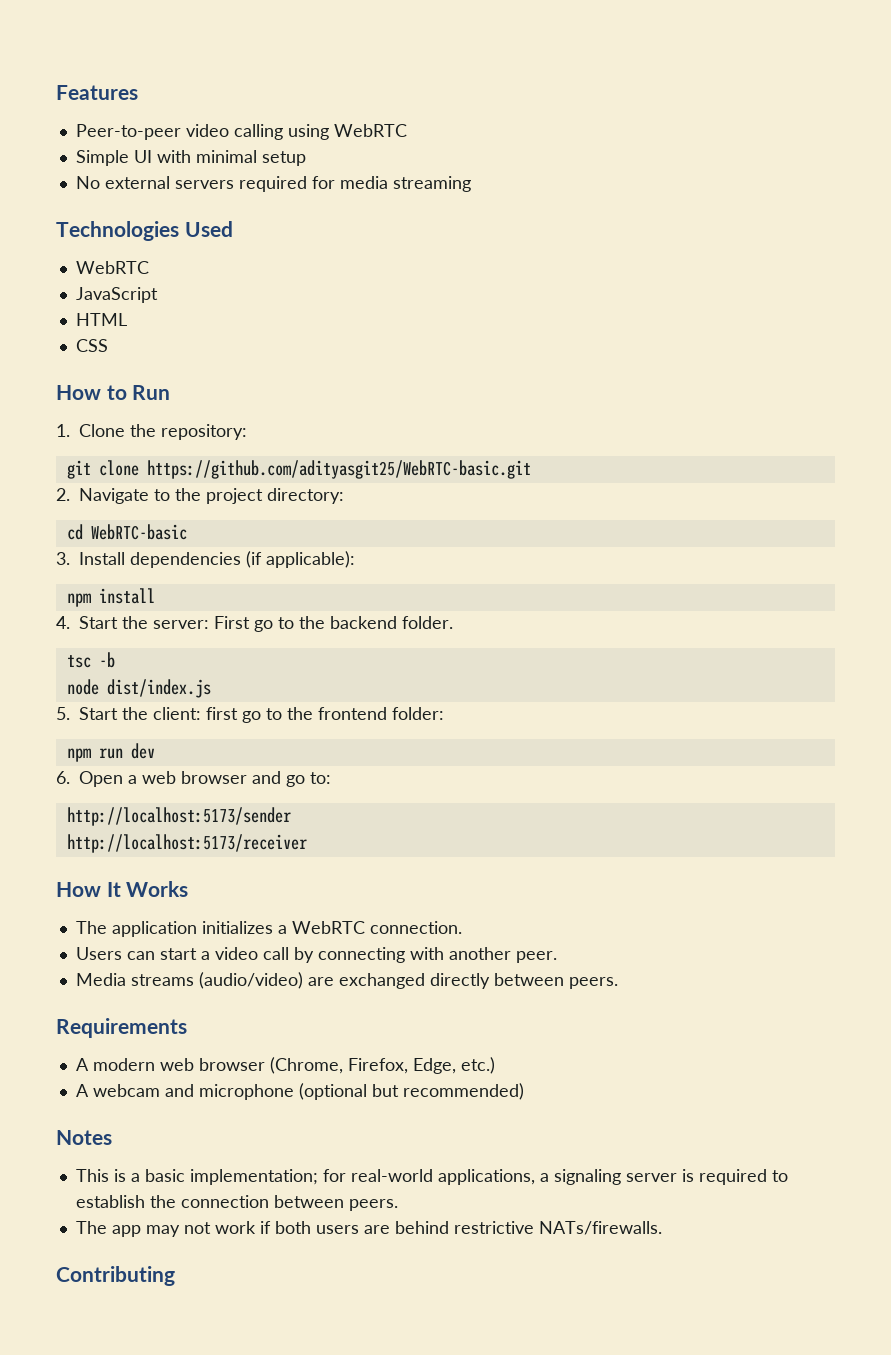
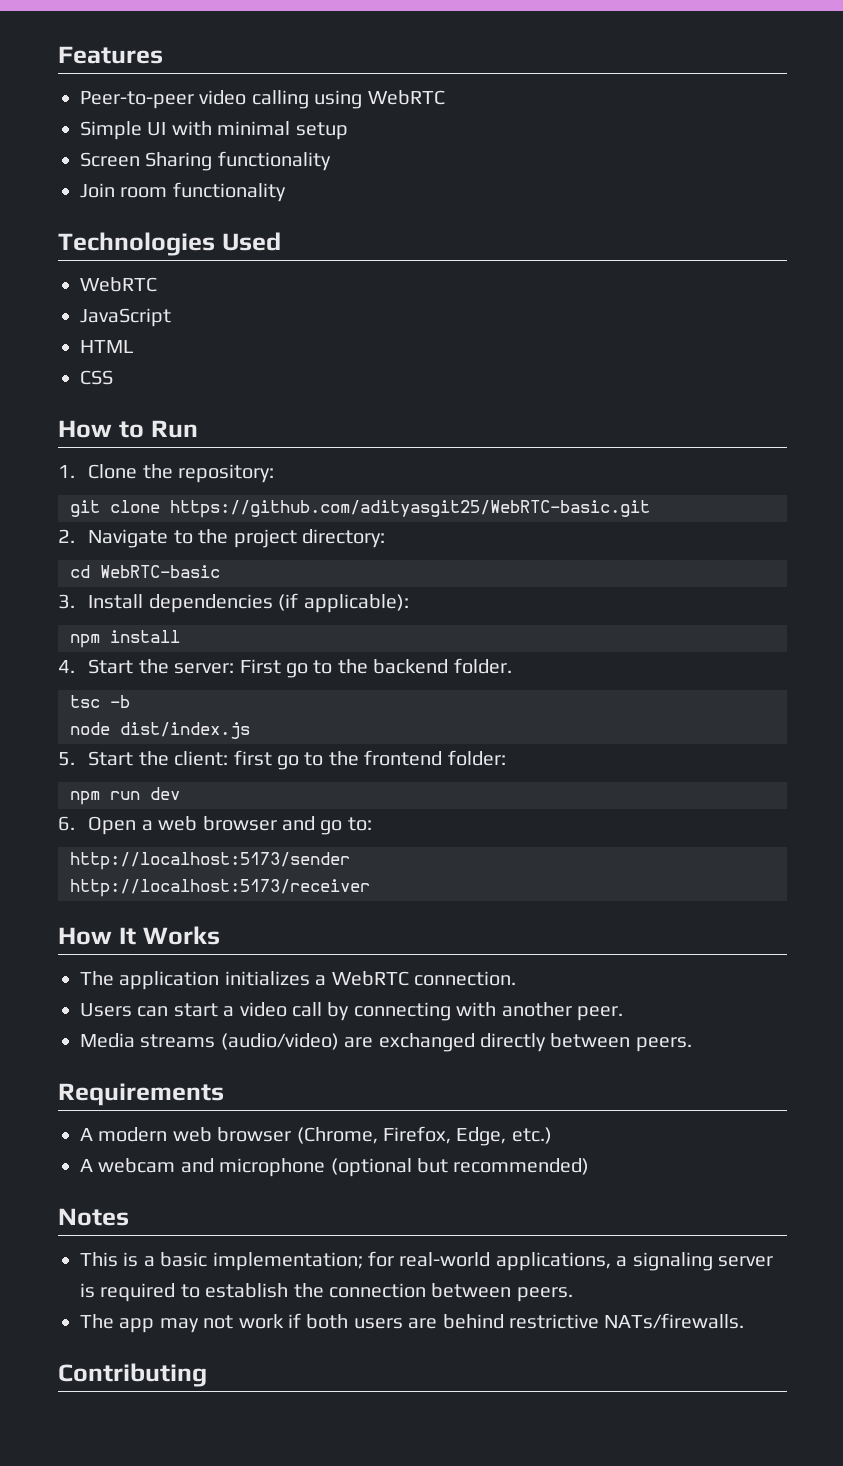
- No external servers required for media streaming
+ Screen Sharing functionality
+ Join room functionality

